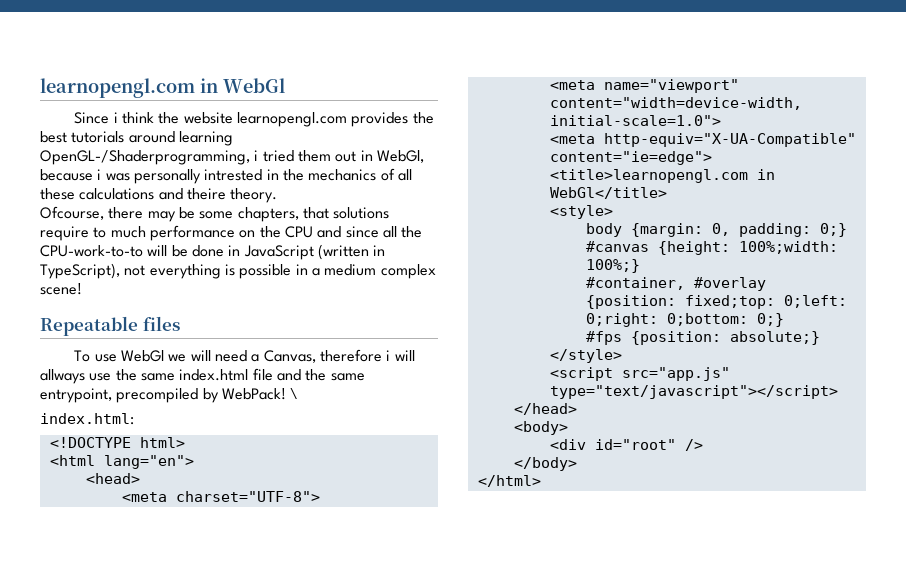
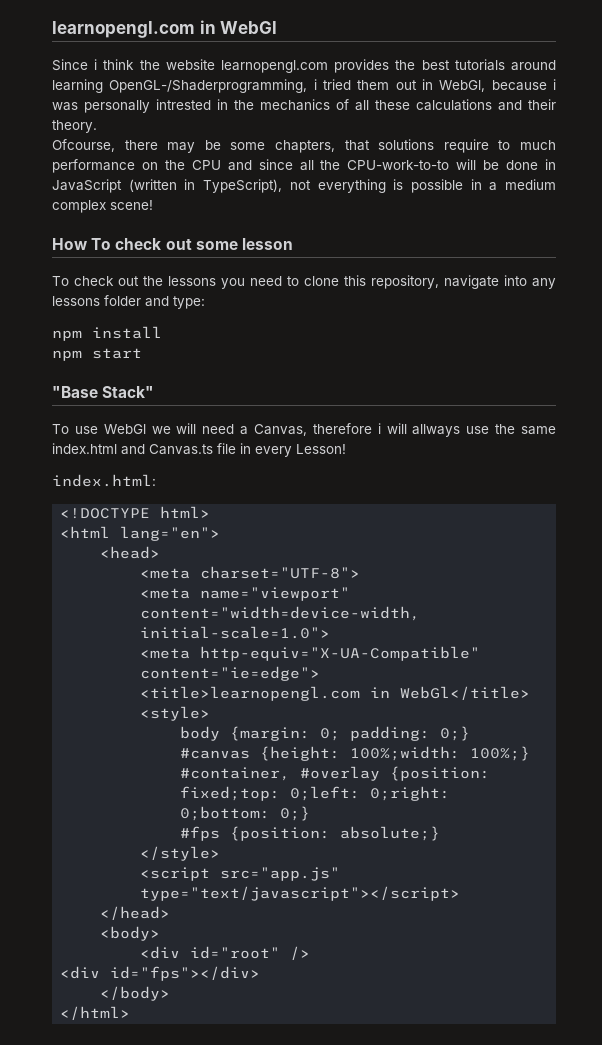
- Since i think the website learnopengl.com provides the best tutorials around learning OpenGL-/Shaderprogramming, i tried them out in WebGl, because i was personally intrested in the mechanics of all these calculations and theire theory.
+ Since i think the website learnopengl.com provides the best tutorials around learning OpenGL-/Shaderprogramming, i tried them out in WebGl, because i was personally intrested in the mechanics of all these calculations and their theory.
- Repeatable files
+ How To check out some lesson
+ To check out the lessons you need to clone this repository, navigate into any lessons folder and type:
+ npm install
+ npm start
+ "Base Stack"
- To use WebGl we will need a Canvas, therefore i will allways use the same index.html file and the same entrypoint, precompiled by WebPack! \
+ To use WebGl we will need a Canvas, therefore i will allways use the same index.html and Canvas.ts file in every Lesson!
- body {margin: 0, padding: 0;}
+ body {margin: 0; padding: 0;}
+ <div id="fps"></div>

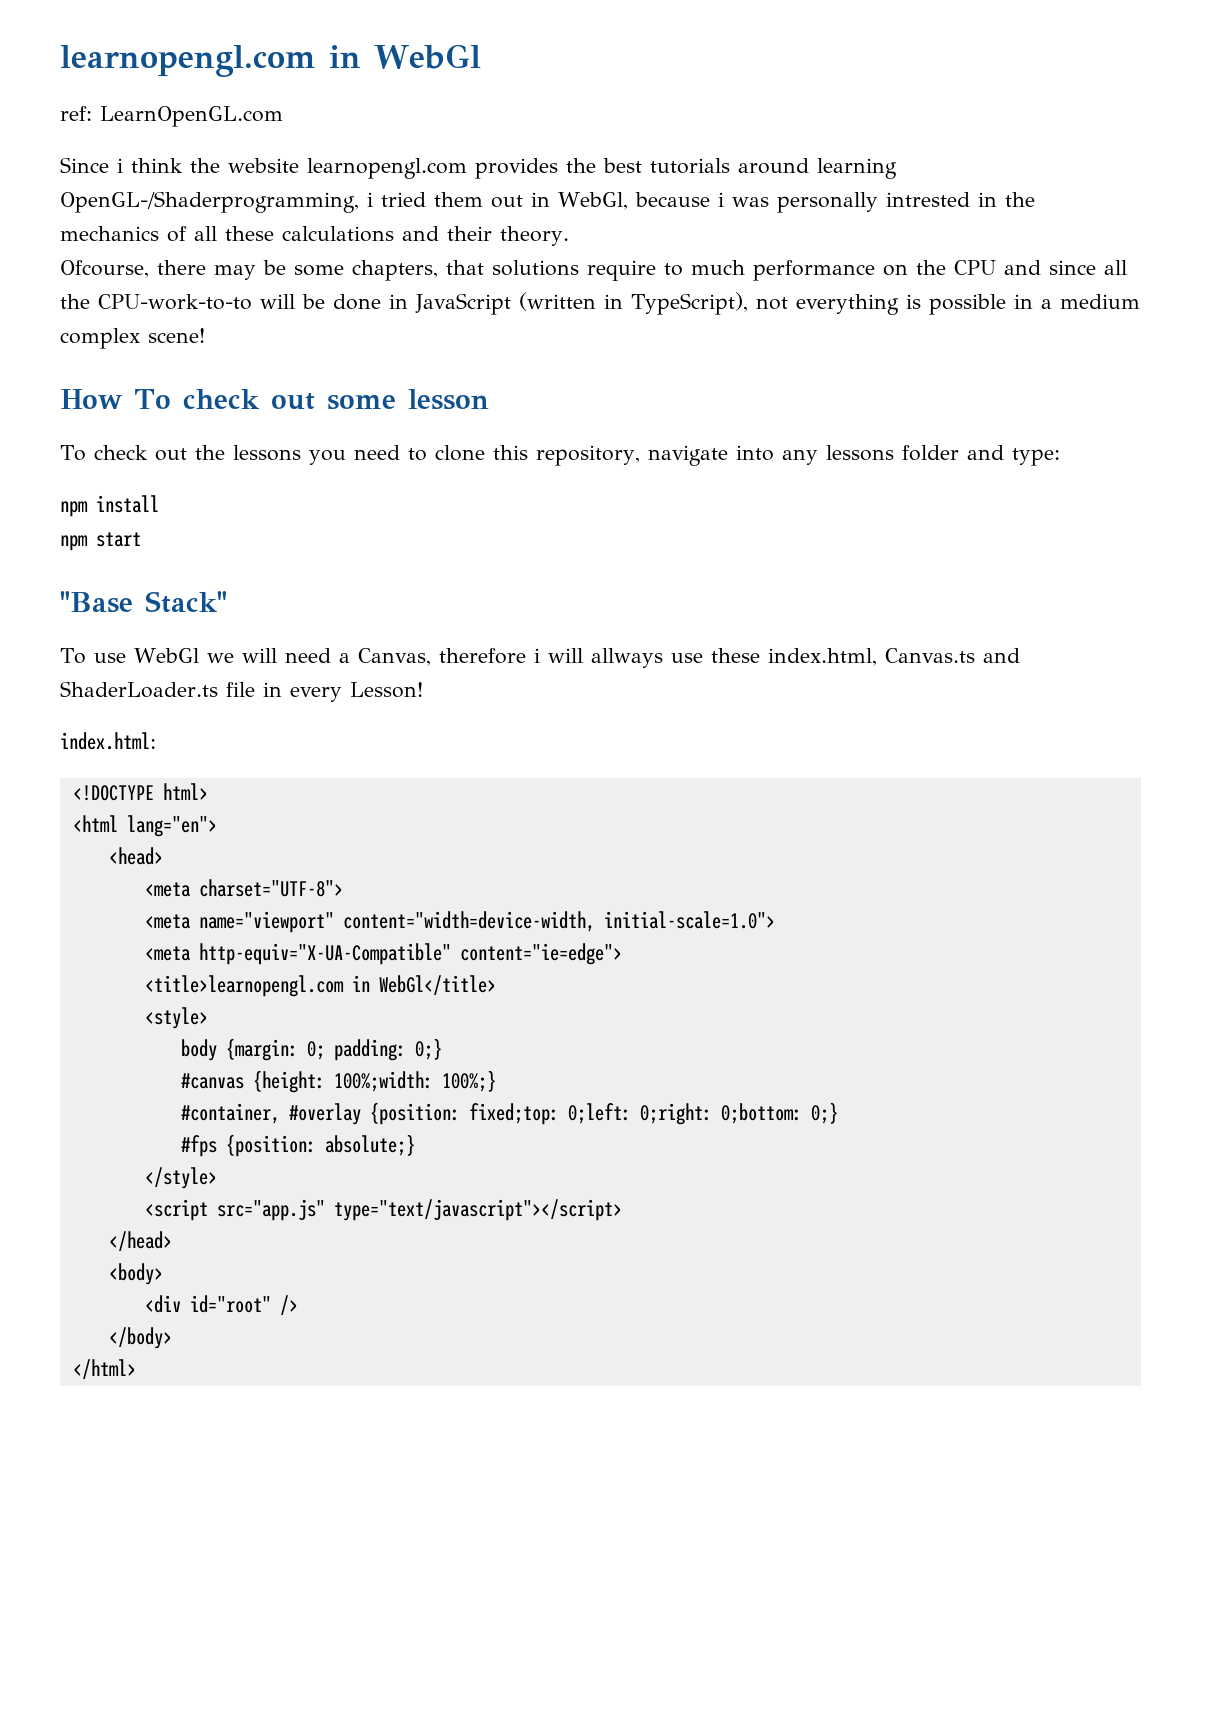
+ ref: LearnOpenGL.com
- To use WebGl we will need a Canvas, therefore i will allways use the same index.html and Canvas.ts file in every Lesson!
+ To use WebGl we will need a Canvas, therefore i will allways use these index.html, Canvas.ts and ShaderLoader.ts file in every Lesson!
- <div id="fps"></div>

